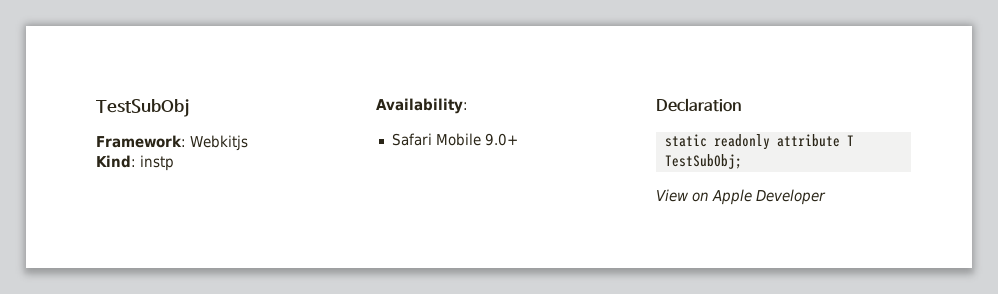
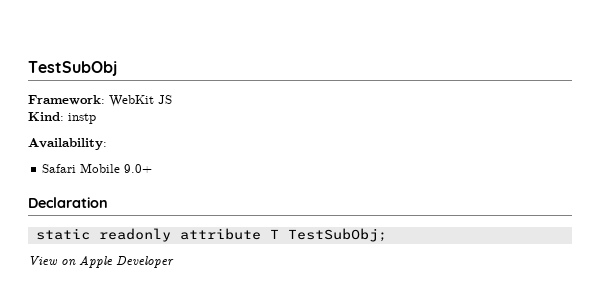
- Framework: Webkitjs
+ Framework: WebKit JS

